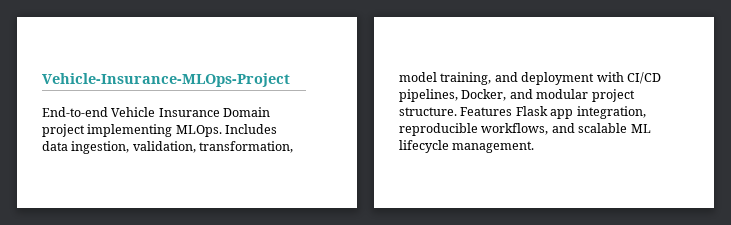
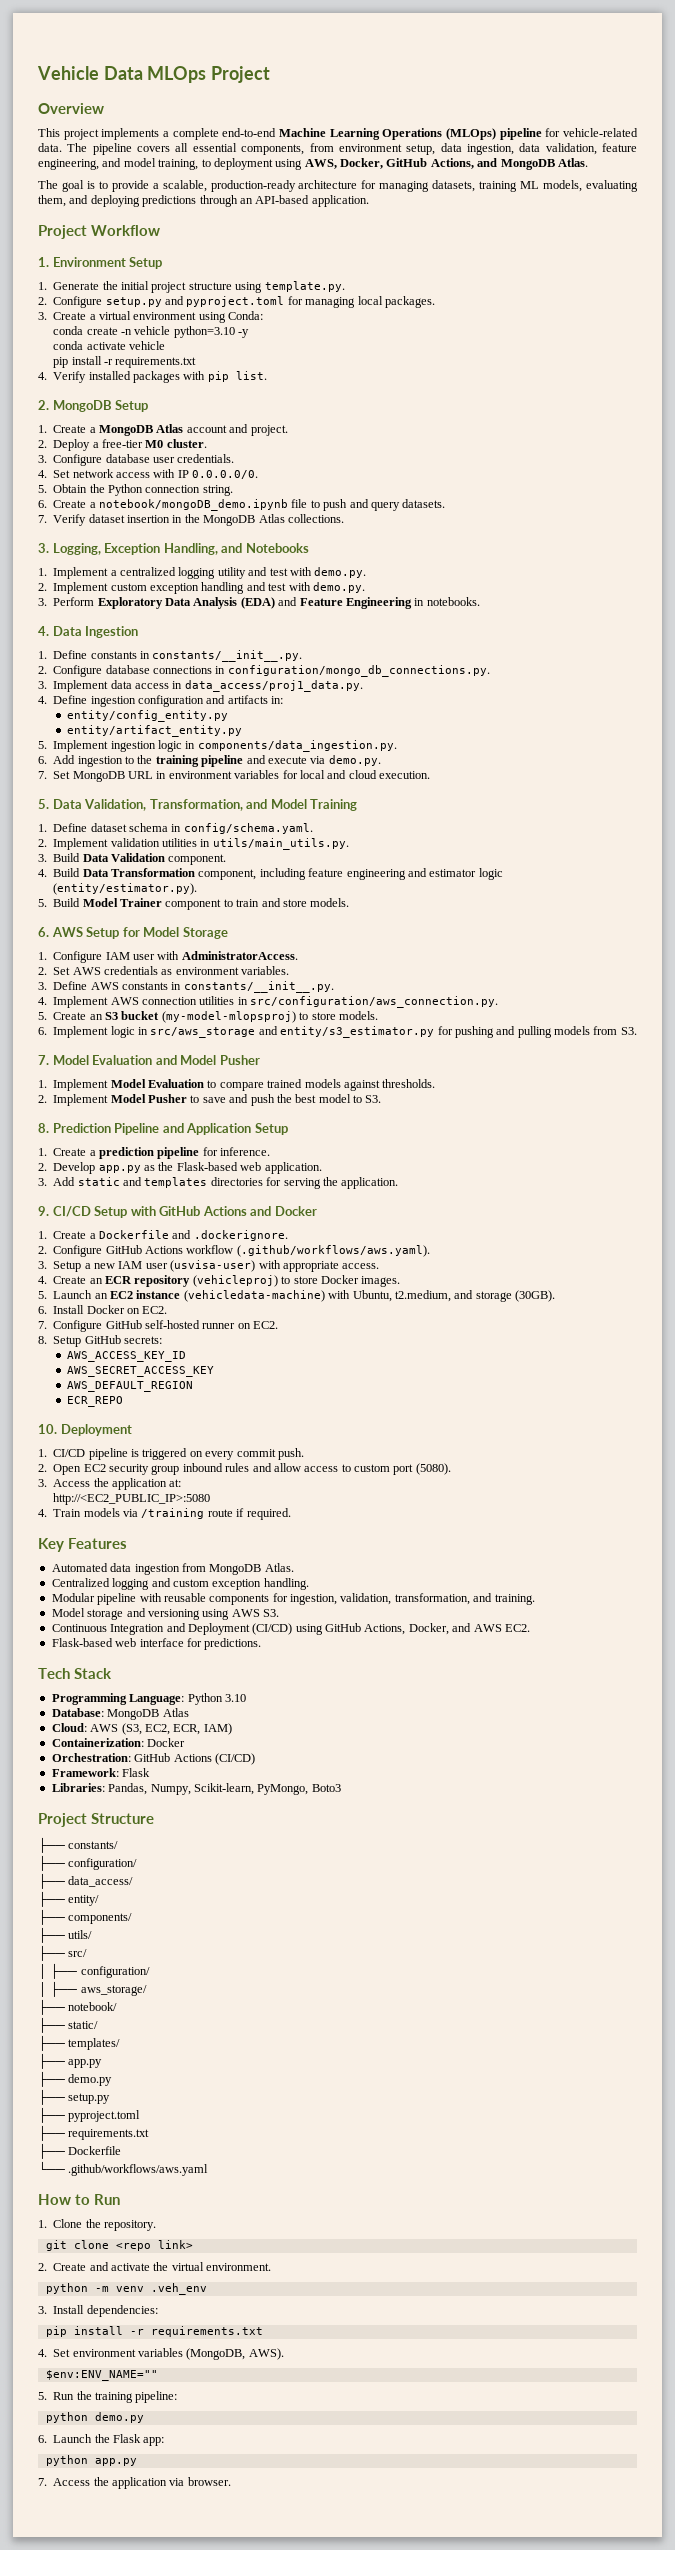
- Vehicle-Insurance-MLOps-Project
- End-to-end Vehicle Insurance Domain project implementing MLOps. Includes data ingestion, validation, transformation, model training, and deployment with CI/CD pipelines, Docker, and modular project structure. Features Flask app integration, reproducible workflows, and scalable ML lifecycle management.
+ Vehicle Data MLOps Project
+ Overview
+ This project implements a complete end-to-end Machine Learning Operations (MLOps) pipeline for vehicle-related data. The pipeline covers all essential components, from environment setup, data ingestion, data validation, feature engineering, and model training, to deployment using AWS, Docker, GitHub Actions, and MongoDB Atlas.
+ The goal is to provide a scalable, production-ready architecture for managing datasets, training ML models, evaluating them, and deploying predictions through an API-based application.
+ Project Workflow
+ 1. Environment Setup
+ 1. Generate the initial project structure using template.py.
+ 2. Configure setup.py and pyproject.toml for managing local packages.
+ 3. Create a virtual environment using Conda:
+ conda create -n vehicle python=3.10 -y
+ conda activate vehicle
+ pip install -r requirements.txt
+ 4. Verify installed packages with pip list.
+ 2. MongoDB Setup
+ 1. Create a MongoDB Atlas account and project.
+ 2. Deploy a free-tier M0 cluster.
+ 3. Configure database user credentials.
+ 4. Set network access with IP 0.0.0.0/0.
+ 5. Obtain the Python connection string.
+ 6. Create a notebook/mongoDB_demo.ipynb file to push and query datasets.
+ 7. Verify dataset insertion in the MongoDB Atlas collections.
+ 3. Logging, Exception Handling, and Notebooks
+ 1. Implement a centralized logging utility and test with demo.py.
+ 2. Implement custom exception handling and test with demo.py.
+ 3. Perform Exploratory Data Analysis (EDA) and Feature Engineering in notebooks.
+ 4. Data Ingestion
+ 1. Define constants in constants/__init__.py.
+ 2. Configure database connections in configuration/mongo_db_connections.py.
+ 3. Implement data access in data_access/proj1_data.py.
+ 4. Define ingestion configuration and artifacts in:
+ entity/config_entity.py
+ entity/artifact_entity.py
+ 5. Implement ingestion logic in components/data_ingestion.py.
+ 6. Add ingestion to the training pipeline and execute via demo.py.
+ 7. Set MongoDB URL in environment variables for local and cloud execution.
+ 5. Data Validation, Transformation, and Model Training
+ 1. Define dataset schema in config/schema.yaml.
+ 2. Implement validation utilities in utils/main_utils.py.
+ 3. Build Data Validation component.
+ 4. Build Data Transformation component, including feature engineering and estimator logic (entity/estimator.py).
+ 5. Build Model Trainer component to train and store models.
+ 6. AWS Setup for Model Storage
+ 1. Configure IAM user with AdministratorAccess.
+ 2. Set AWS credentials as environment variables.
+ 3. Define AWS constants in constants/__init__.py.
+ 4. Implement AWS connection utilities in src/configuration/aws_connection.py.
+ 5. Create an S3 bucket (my-model-mlopsproj) to store models.
+ 6. Implement logic in src/aws_storage and entity/s3_estimator.py for pushing and pulling models from S3.
+ 7. Model Evaluation and Model Pusher
+ 1. Implement Model Evaluation to compare trained models against thresholds.
+ 2. Implement Model Pusher to save and push the best model to S3.
+ 8. Prediction Pipeline and Application Setup
+ 1. Create a prediction pipeline for inference.
+ 2. Develop app.py as the Flask-based web application.
+ 3. Add static and templates directories for serving the application.
+ 9. CI/CD Setup with GitHub Actions and Docker
+ 1. Create a Dockerfile and .dockerignore.
+ 2. Configure GitHub Actions workflow (.github/workflows/aws.yaml).
+ 3. Setup a new IAM user (usvisa-user) with appropriate access.
+ 4. Create an ECR repository (vehicleproj) to store Docker images.
+ 5. Launch an EC2 instance (vehicledata-machine) with Ubuntu, t2.medium, and storage (30GB).
+ 6. Install Docker on EC2.
+ 7. Configure GitHub self-hosted runner on EC2.
+ 8. Setup GitHub secrets:
+ AWS_ACCESS_KEY_ID
+ AWS_SECRET_ACCESS_KEY
+ AWS_DEFAULT_REGION
+ ECR_REPO
+ 10. Deployment
+ 1. CI/CD pipeline is triggered on every commit push.
+ 2. Open EC2 security group inbound rules and allow access to custom port (5080).
+ 3. Access the application at:
+ http://<EC2_PUBLIC_IP>:5080
+ 4. Train models via /training route if required.
+ Key Features
+ Automated data ingestion from MongoDB Atlas.
+ Centralized logging and custom exception handling.
+ Modular pipeline with reusable components for ingestion, validation, transformation, and training.
+ Model storage and versioning using AWS S3.
+ Continuous Integration and Deployment (CI/CD) using GitHub Actions, Docker, and AWS EC2.
+ Flask-based web interface for predictions.
+ Tech Stack
+ Programming Language: Python 3.10
+ Database: MongoDB Atlas
+ Cloud: AWS (S3, EC2, ECR, IAM)
+ Containerization: Docker
+ Orchestration: GitHub Actions (CI/CD)
+ Framework: Flask
+ Libraries: Pandas, Numpy, Scikit-learn, PyMongo, Boto3
+ Project Structure
+ ├── constants/
+ ├── configuration/
+ ├── data_access/
+ ├── entity/
+ ├── components/
+ ├── utils/
+ ├── src/
+ │ ├── configuration/
+ │ ├── aws_storage/
+ ├── notebook/
+ ├── static/
+ ├── templates/
+ ├── app.py
+ ├── demo.py
+ ├── setup.py
+ ├── pyproject.toml
+ ├── requirements.txt
+ ├── Dockerfile
+ └── .github/workflows/aws.yaml
+ How to Run
+ 1. Clone the repository.
+ git clone <repo link>
+ 2. Create and activate the virtual environment.
+ python -m venv .veh_env
+ 3. Install dependencies:
+ pip install -r requirements.txt
+ 4. Set environment variables (MongoDB, AWS).
+ $env:ENV_NAME=""
+ 5. Run the training pipeline:
+ python demo.py
+ 6. Launch the Flask app:
+ python app.py
+ 7. Access the application via browser.

